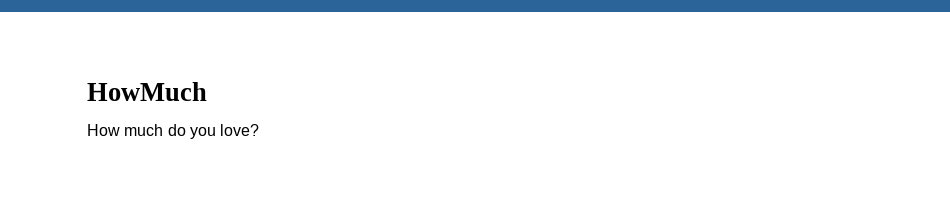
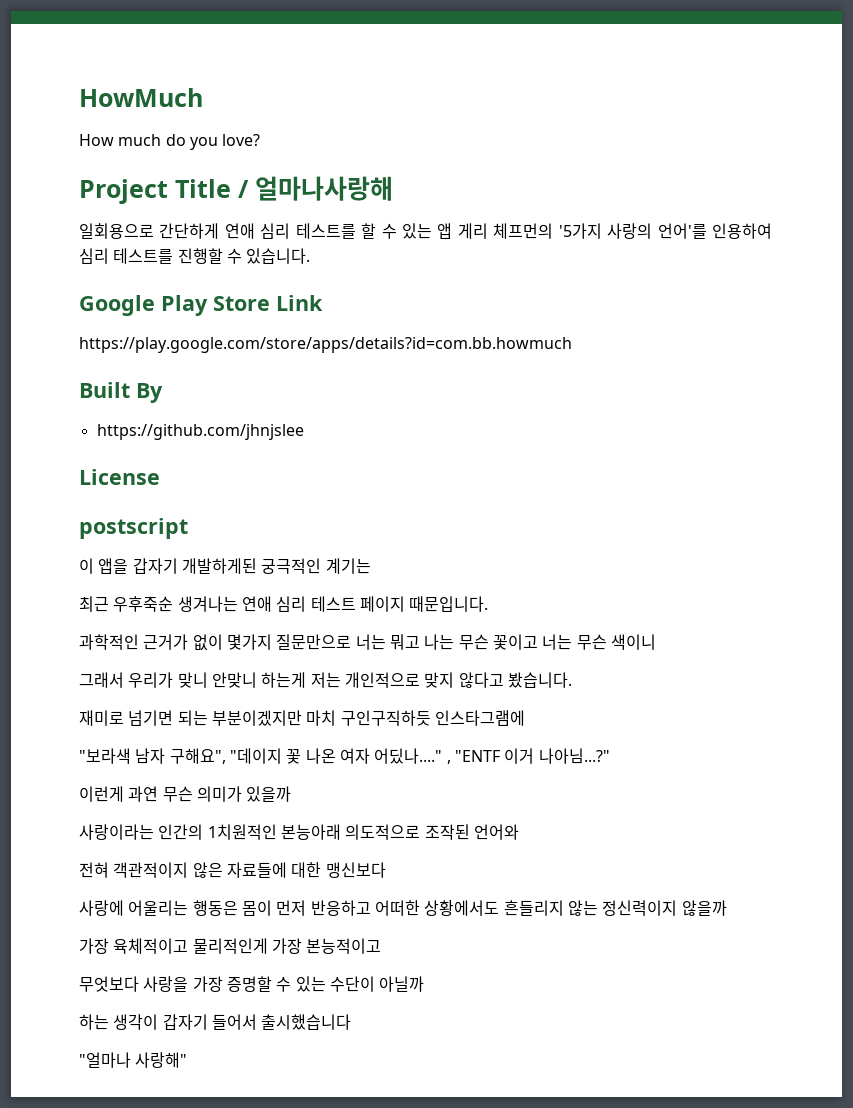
+ Project Title / 얼마나사랑해
+ 일회용으로 간단하게 연애 심리 테스트를 할 수 있는 앱 게리 체프먼의 '5가지 사랑의 언어'를 인용하여 심리 테스트를 진행할 수 있습니다.
+ Google Play Store Link
+ https://play.google.com/store/apps/details?id=com.bb.howmuch
+ Built By
+ https://github.com/jhnjslee
+ License
+ postscript
+ 이 앱을 갑자기 개발하게된 궁극적인 계기는
+ 최근 우후죽순 생겨나는 연애 심리 테스트 페이지 때문입니다.
+ 과학적인 근거가 없이 몇가지 질문만으로 너는 뭐고 나는 무슨 꽃이고 너는 무슨 색이니
+ 그래서 우리가 맞니 안맞니 하는게 저는 개인적으로 맞지 않다고 봤습니다.
+ 재미로 넘기면 되는 부분이겠지만 마치 구인구직하듯 인스타그램에
+ "보라색 남자 구해요", "데이지 꽃 나온 여자 어딨나...." , "ENTF 이거 나아님...?"
+ 이런게 과연 무슨 의미가 있을까
+ 사랑이라는 인간의 1치원적인 본능아래 의도적으로 조작된 언어와
+ 전혀 객관적이지 않은 자료들에 대한 맹신보다
+ 사랑에 어울리는 행동은 몸이 먼저 반응하고 어떠한 상황에서도 흔들리지 않는 정신력이지 않을까
+ 가장 육체적이고 물리적인게 가장 본능적이고
+ 무엇보다 사랑을 가장 증명할 수 있는 수단이 아닐까
+ 하는 생각이 갑자기 들어서 출시했습니다
+ "얼마나 사랑해"

